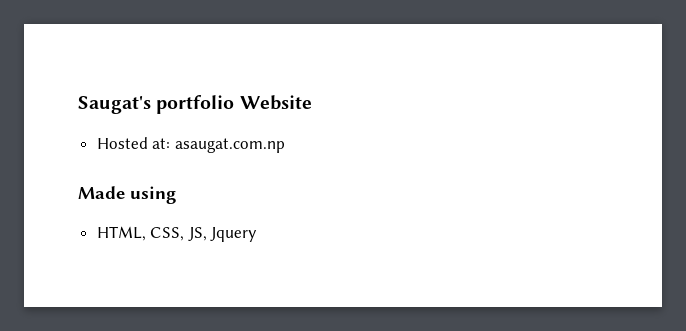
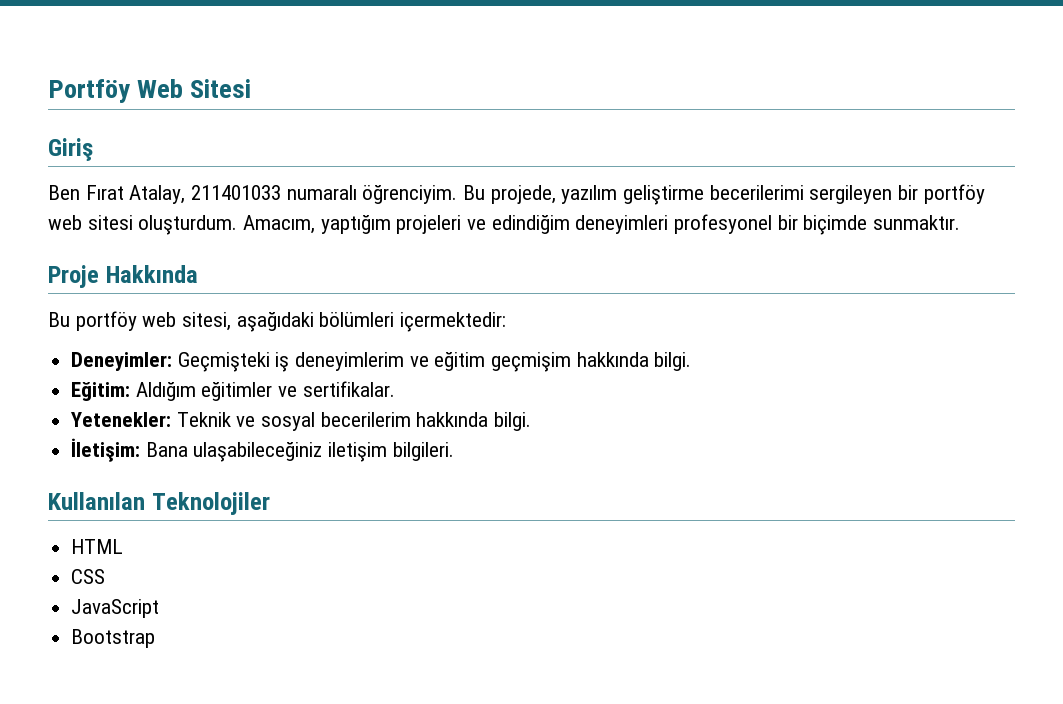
- Saugat's portfolio Website
- Hosted at: asaugat.com.np
- Made using
- HTML, CSS, JS, Jquery
+ Portföy Web Sitesi
+ Giriş
+ Ben Fırat Atalay, 211401033 numaralı öğrenciyim. Bu projede, yazılım geliştirme becerilerimi sergileyen bir portföy web sitesi oluşturdum. Amacım, yaptığım projeleri ve edindiğim deneyimleri profesyonel bir biçimde sunmaktır.
+ Proje Hakkında
+ Bu portföy web sitesi, aşağıdaki bölümleri içermektedir:
+ Deneyimler: Geçmişteki iş deneyimlerim ve eğitim geçmişim hakkında bilgi.
+ Eğitim: Aldığım eğitimler ve sertifikalar.
+ Yetenekler: Teknik ve sosyal becerilerim hakkında bilgi.
+ İletişim: Bana ulaşabileceğiniz iletişim bilgileri.
+ Kullanılan Teknolojiler
+ HTML
+ CSS
+ JavaScript
+ Bootstrap

